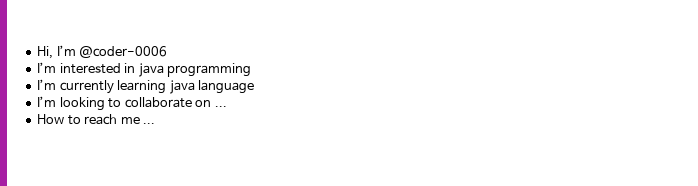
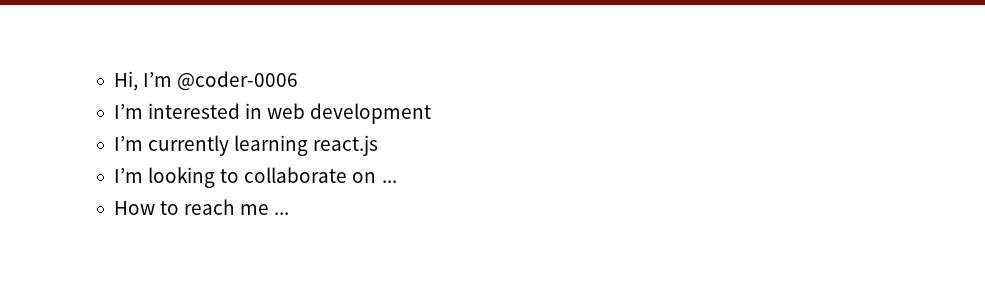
- I’m interested in java programming
+ I’m interested in web development
- I’m currently learning java language
+ I’m currently learning react.js

